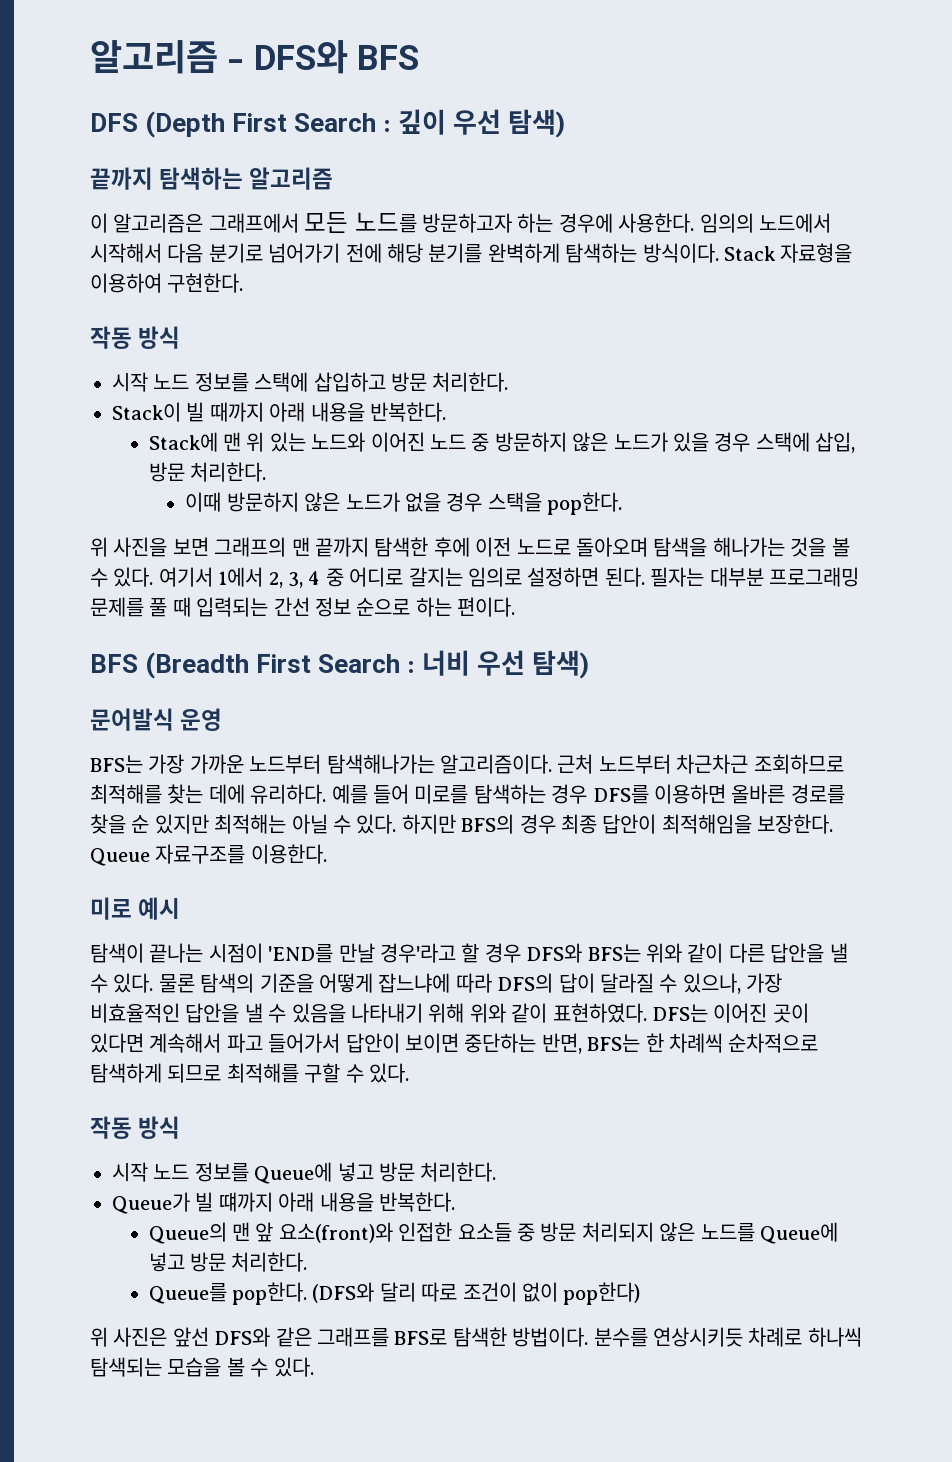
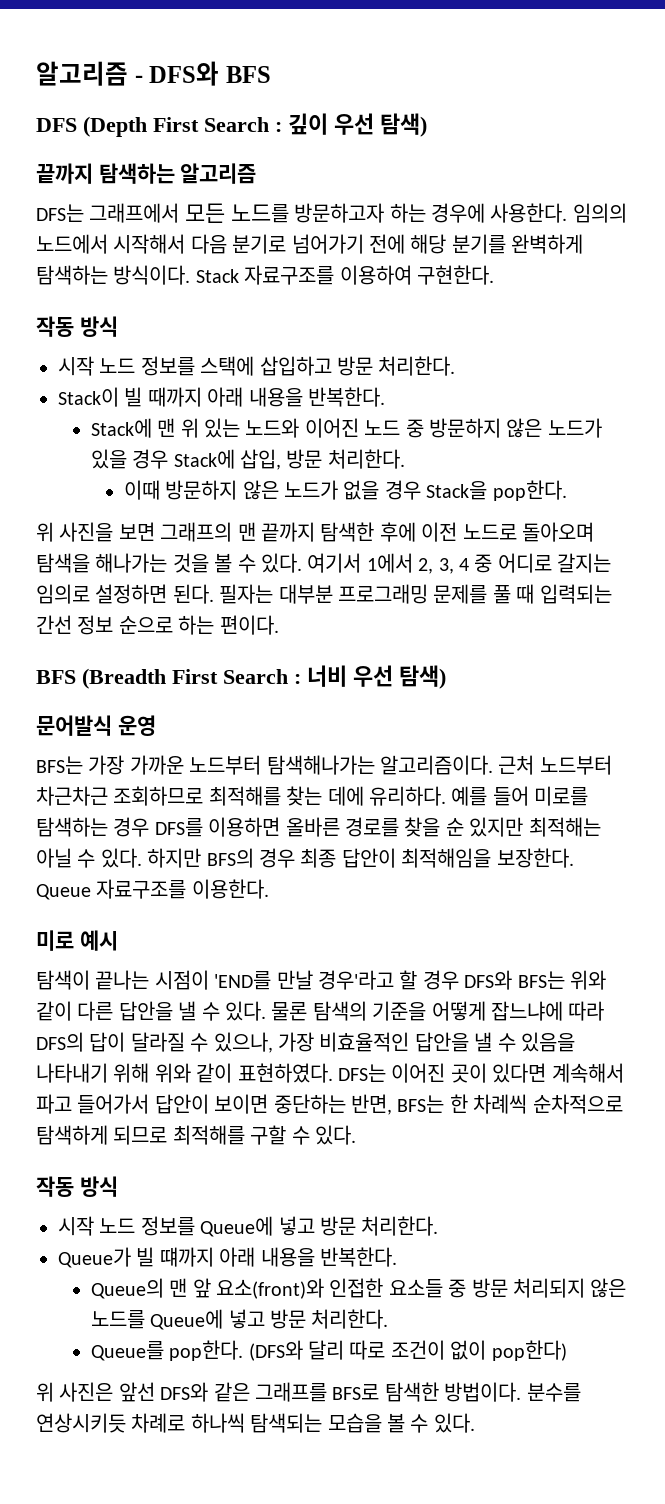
- 이 알고리즘은 그래프에서 모든 노드를 방문하고자 하는 경우에 사용한다.
+ DFS는 그래프에서 모든 노드를 방문하고자 하는 경우에 사용한다.
- Stack 자료형을 이용하여 구현한다.
+ Stack 자료구조를 이용하여 구현한다.
- Stack에 맨 위 있는 노드와 이어진 노드 중 방문하지 않은 노드가 있을 경우 스택에 삽입, 방문 처리한다.
+ Stack에 맨 위 있는 노드와 이어진 노드 중 방문하지 않은 노드가 있을 경우 Stack에 삽입, 방문 처리한다.
- 이때 방문하지 않은 노드가 없을 경우 스택을 pop한다.
+ 이때 방문하지 않은 노드가 없을 경우 Stack을 pop한다.

